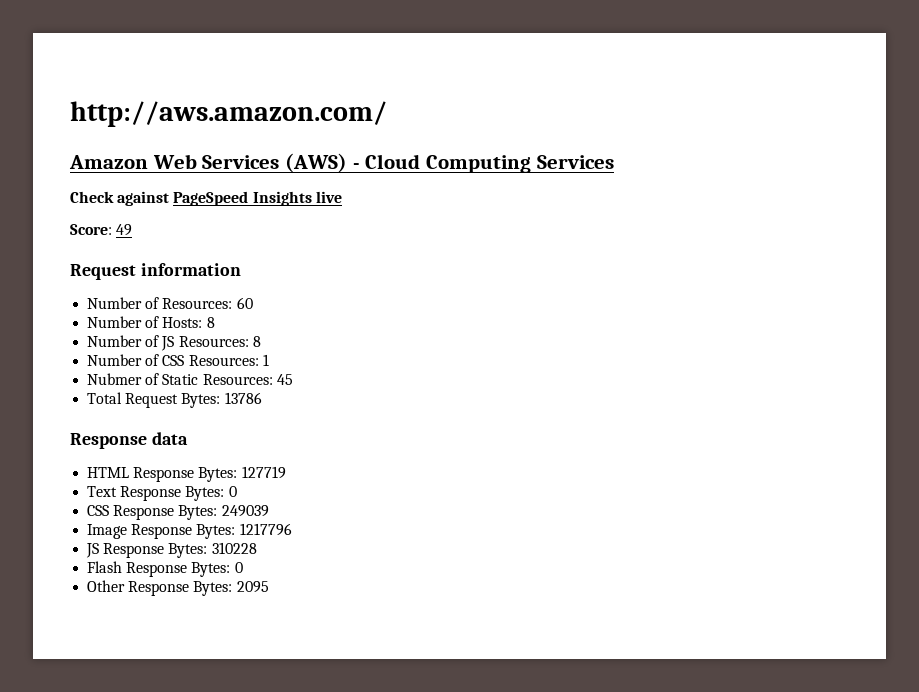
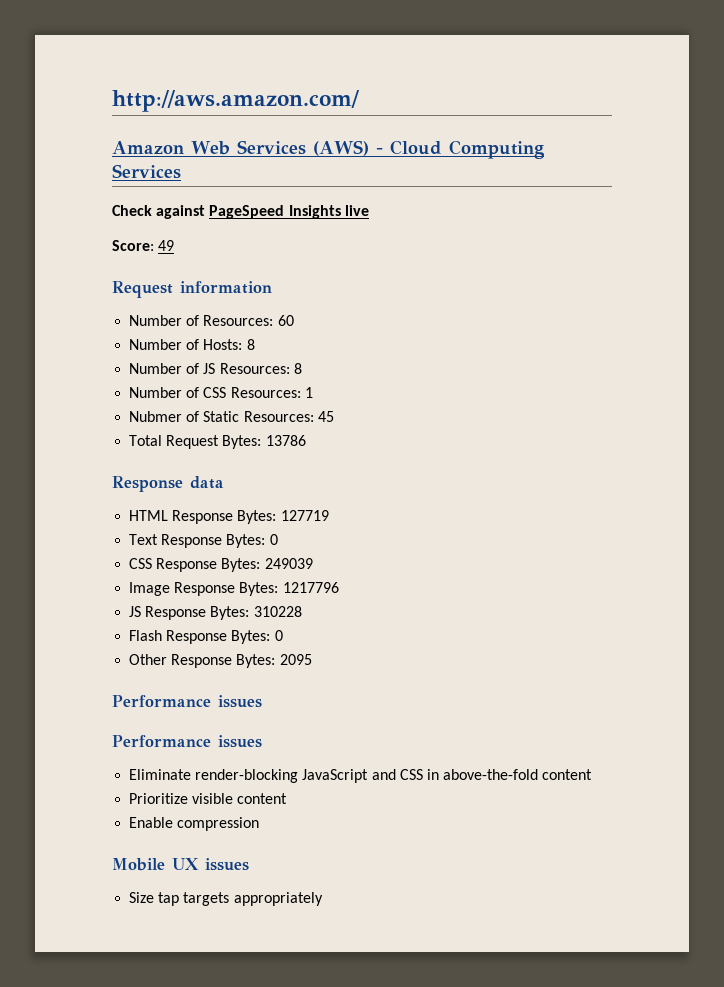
  Other Response Bytes: 2095
+ Performance issues
+ Performance issues
+ Eliminate render-blocking JavaScript and CSS in above-the-fold content
+ Prioritize visible content
+ Enable compression
+ Mobile UX issues
+ Size tap targets appropriately

